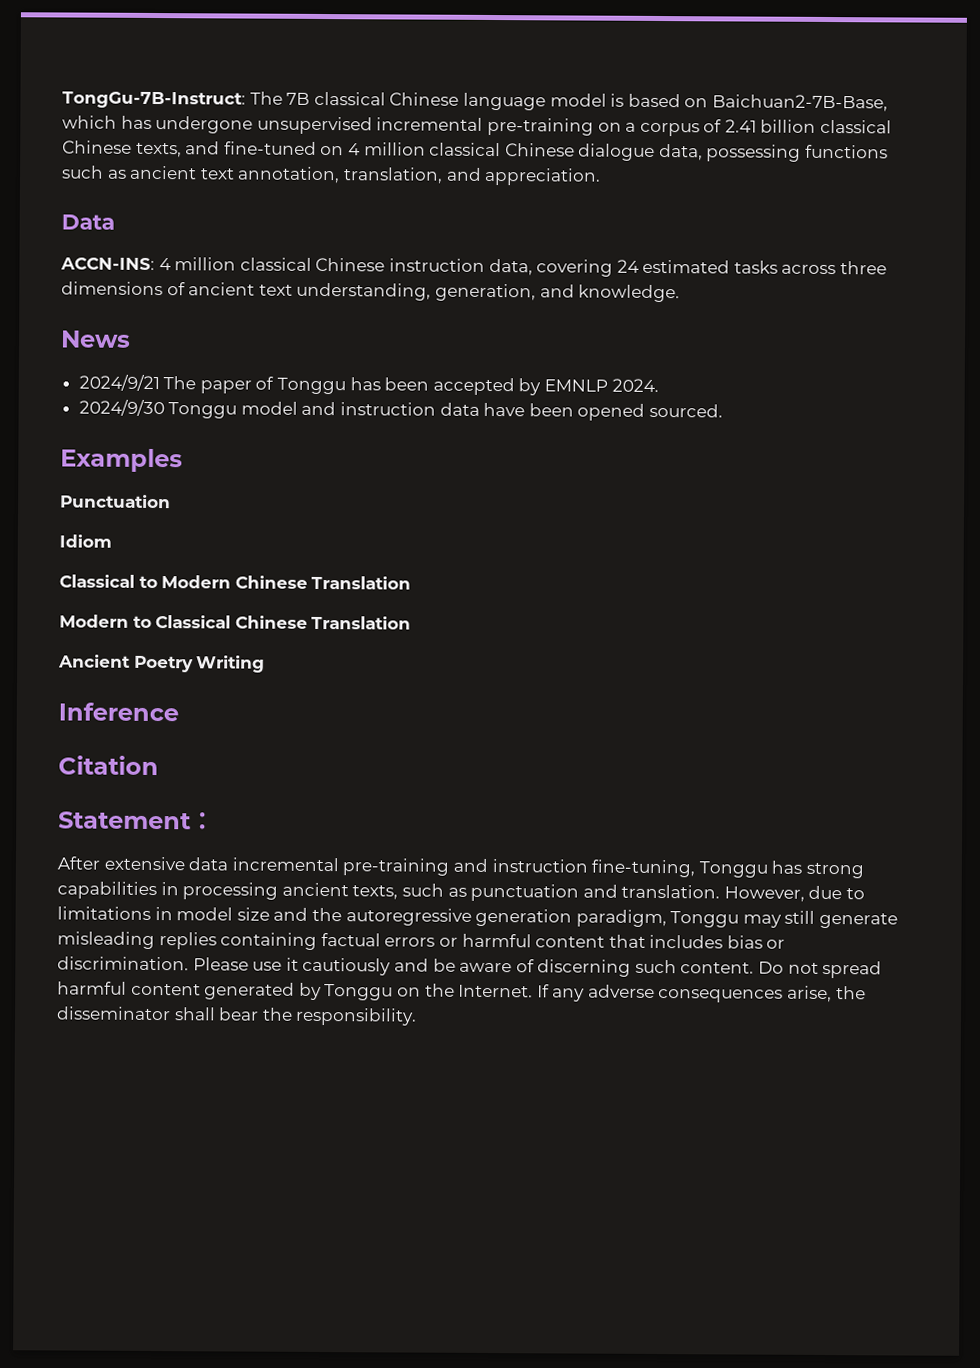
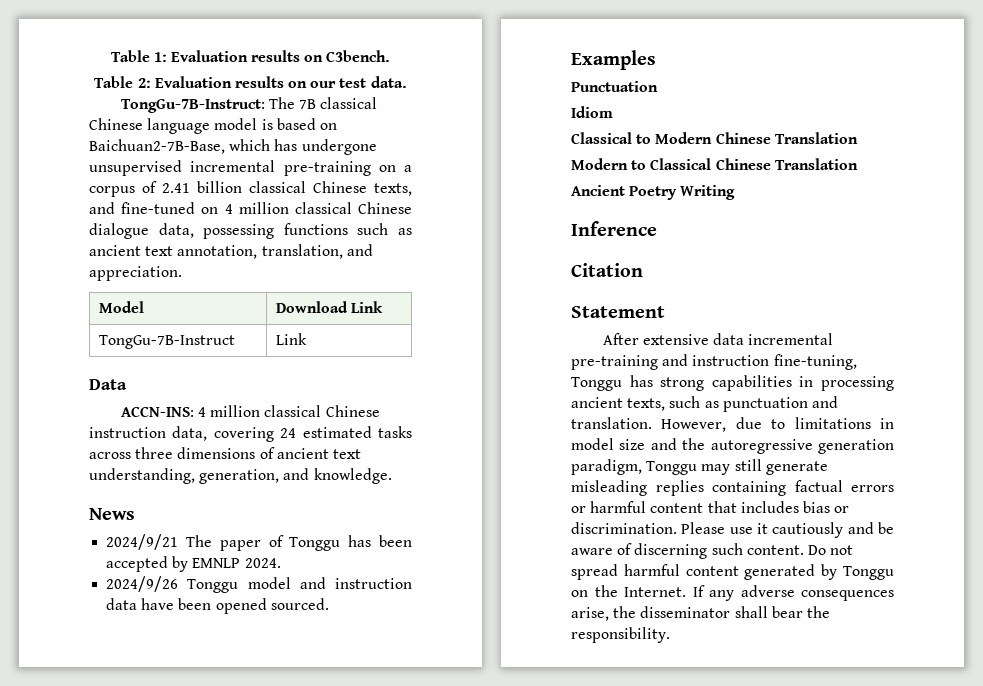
+ Table 1: Evaluation results on C3bench.
+ Table 2: Evaluation results on our test data.
+ Model | Download Link
+ TongGu-7B-Instruct | Link
- 2024/9/30 Tonggu model and instruction data have been opened sourced.
+ 2024/9/26 Tonggu model and instruction data have been opened sourced.
- Statement：
+ Statement

